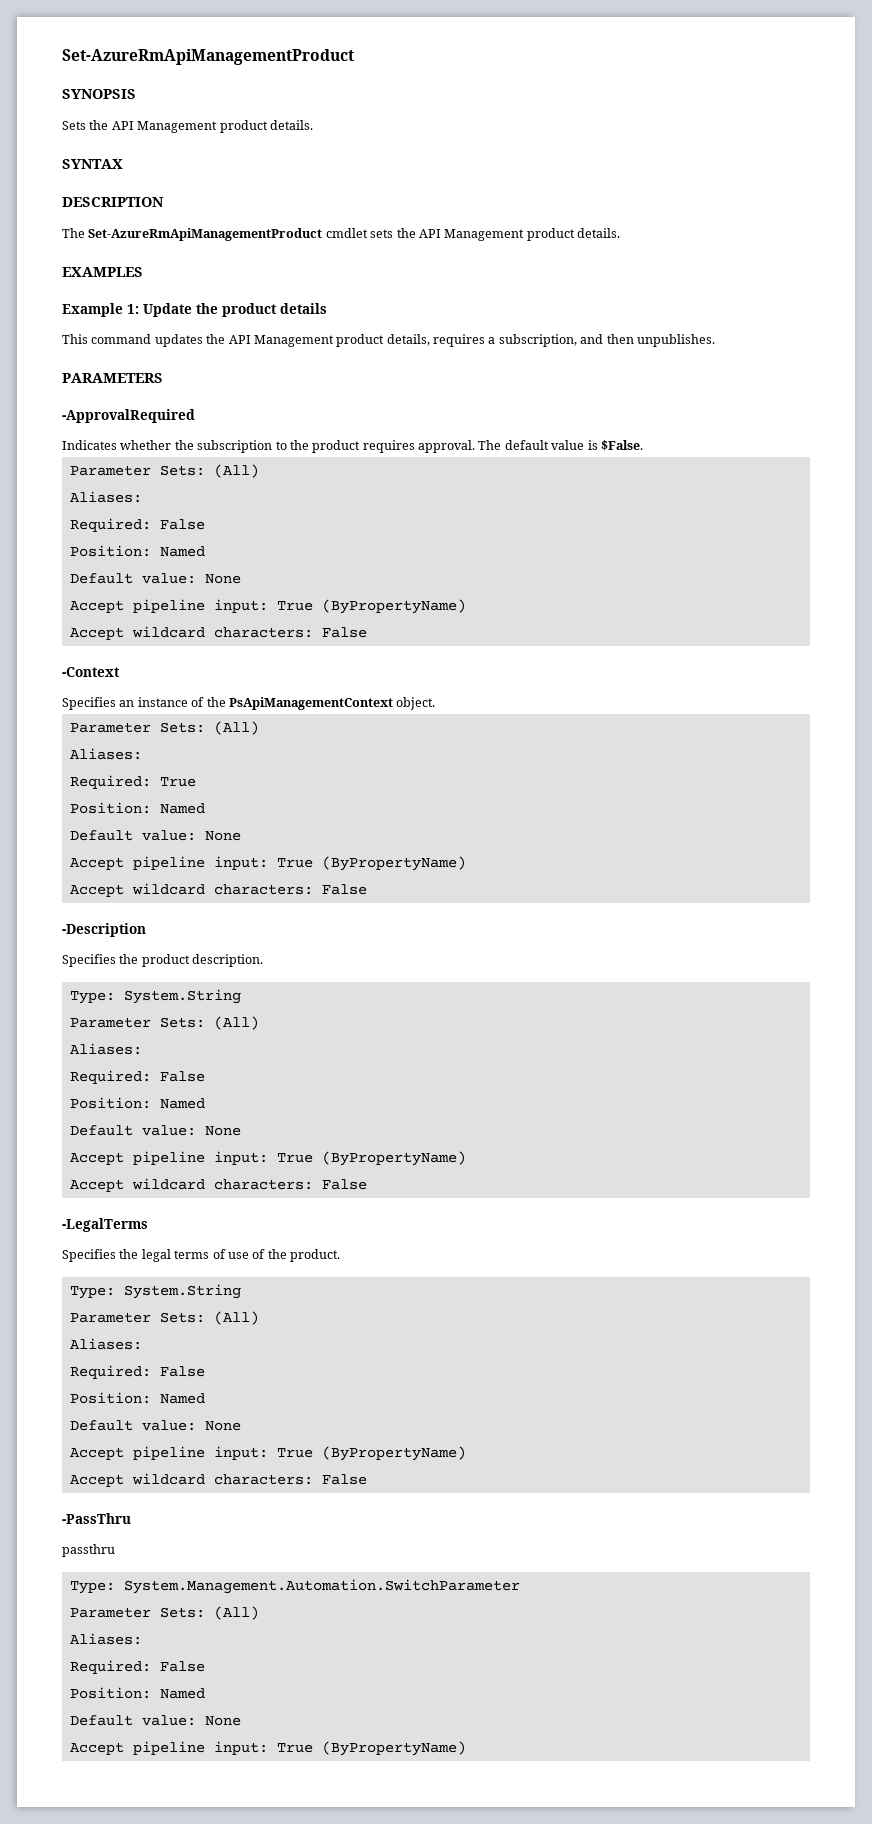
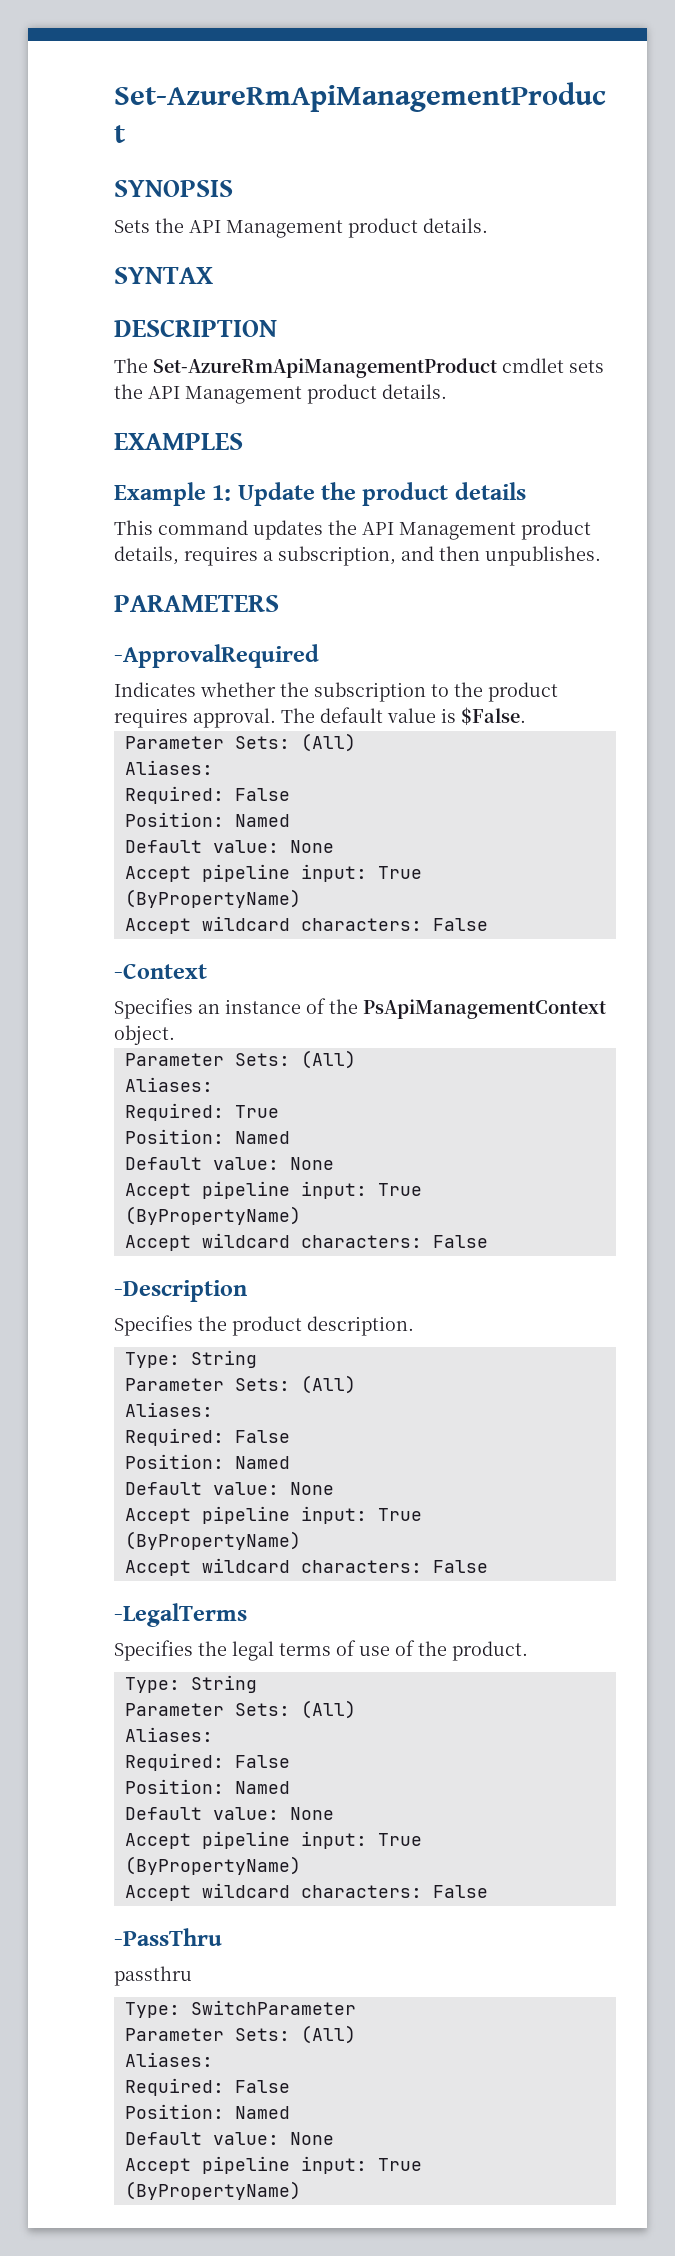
  Specifies the product description.
- Type: System.String
+ Type: String
  Specifies the legal terms of use of the product.
- Type: System.String
+ Type: String
- Type: System.Management.Automation.SwitchParameter
+ Type: SwitchParameter

